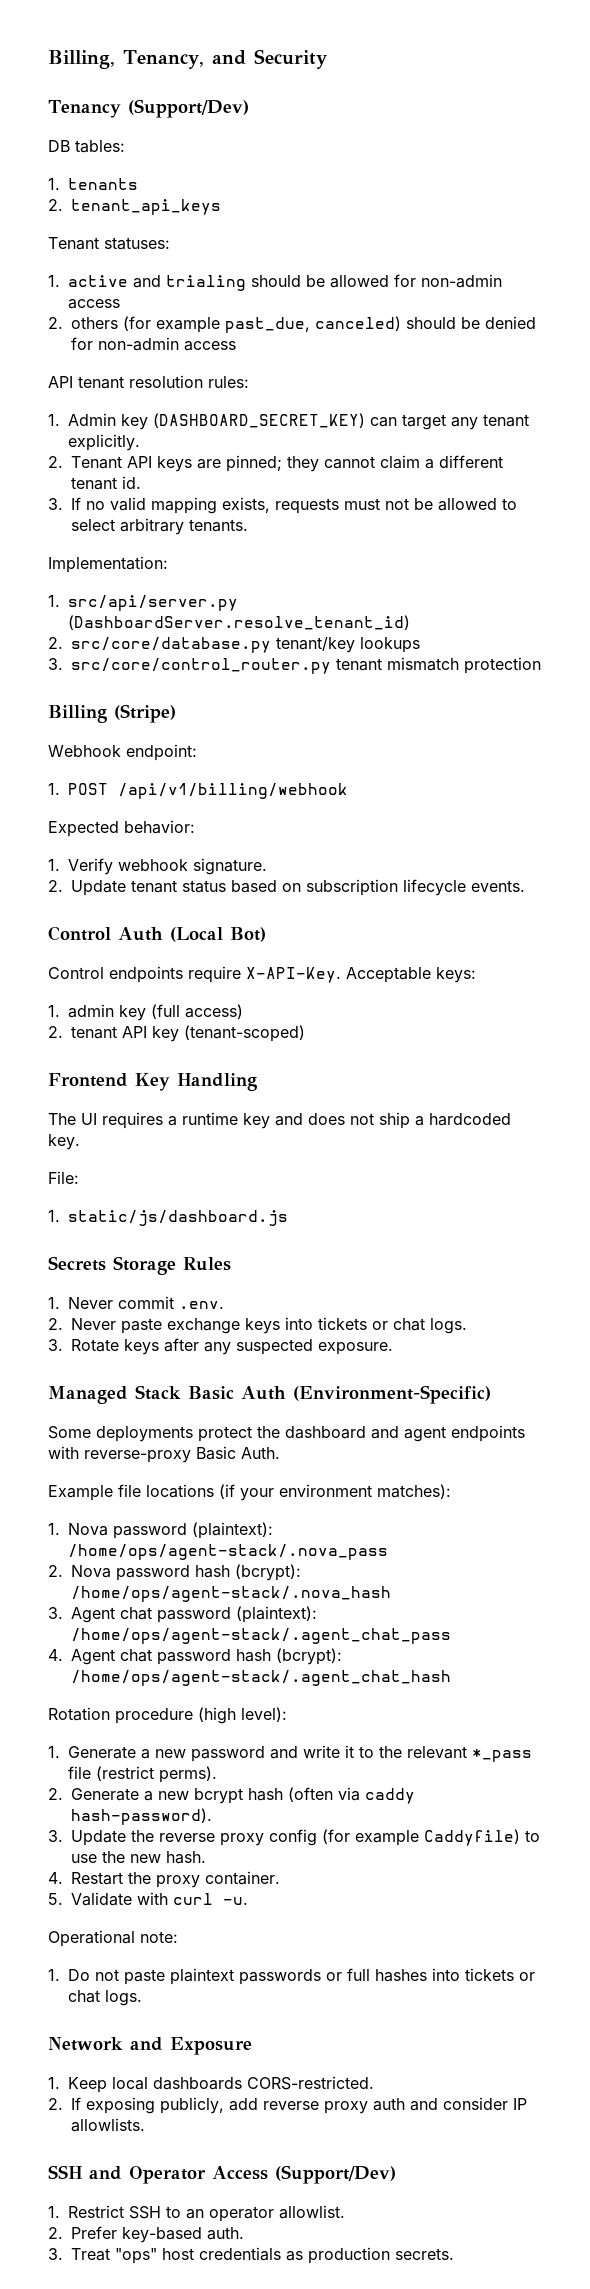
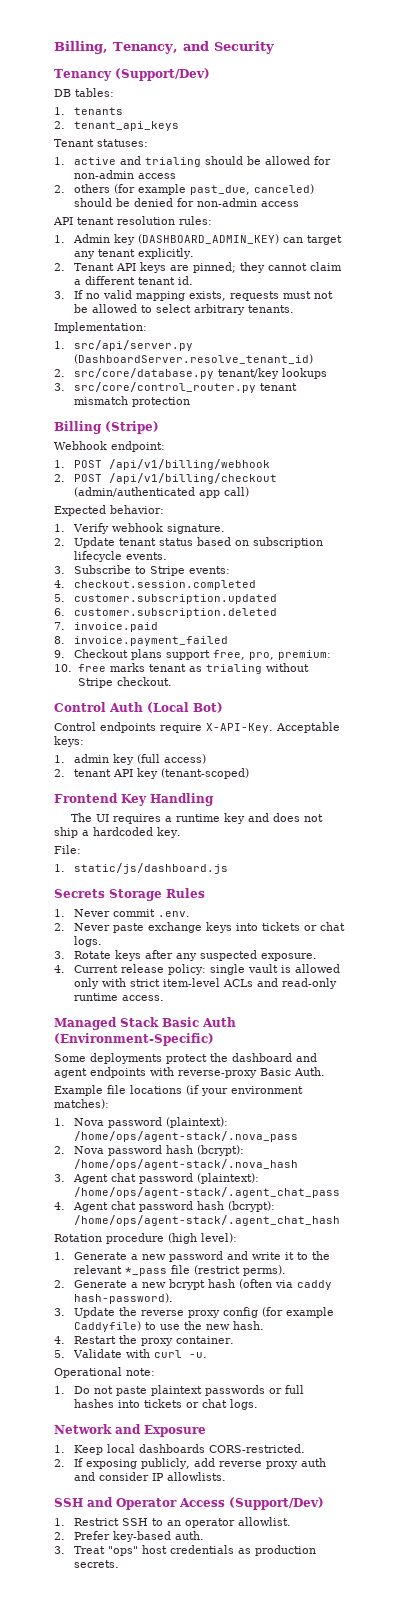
- 1. Admin key (DASHBOARD_SECRET_KEY) can target any tenant explicitly.
+ 1. Admin key (DASHBOARD_ADMIN_KEY) can target any tenant explicitly.
+ 2. POST /api/v1/billing/checkout (admin/authenticated app call)
+ 3. Subscribe to Stripe events:
+ 4. checkout.session.completed
+ 5. customer.subscription.updated
+ 6. customer.subscription.deleted
+ 7. invoice.paid
+ 8. invoice.payment_failed
+ 9. Checkout plans support free, pro, premium:
+ 10. free marks tenant as trialing without Stripe checkout.
+ 4. Current release policy: single vault is allowed only with strict item-level ACLs and read-only runtime access.

